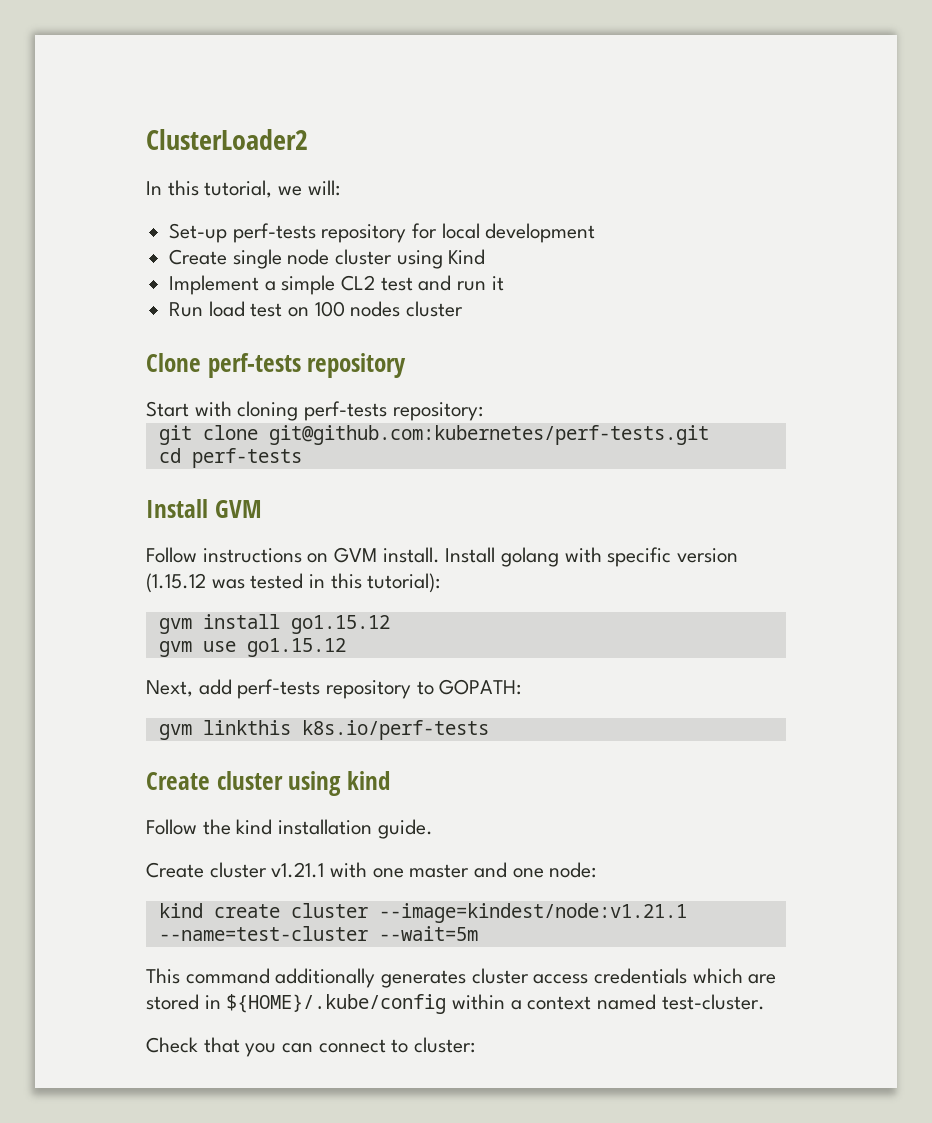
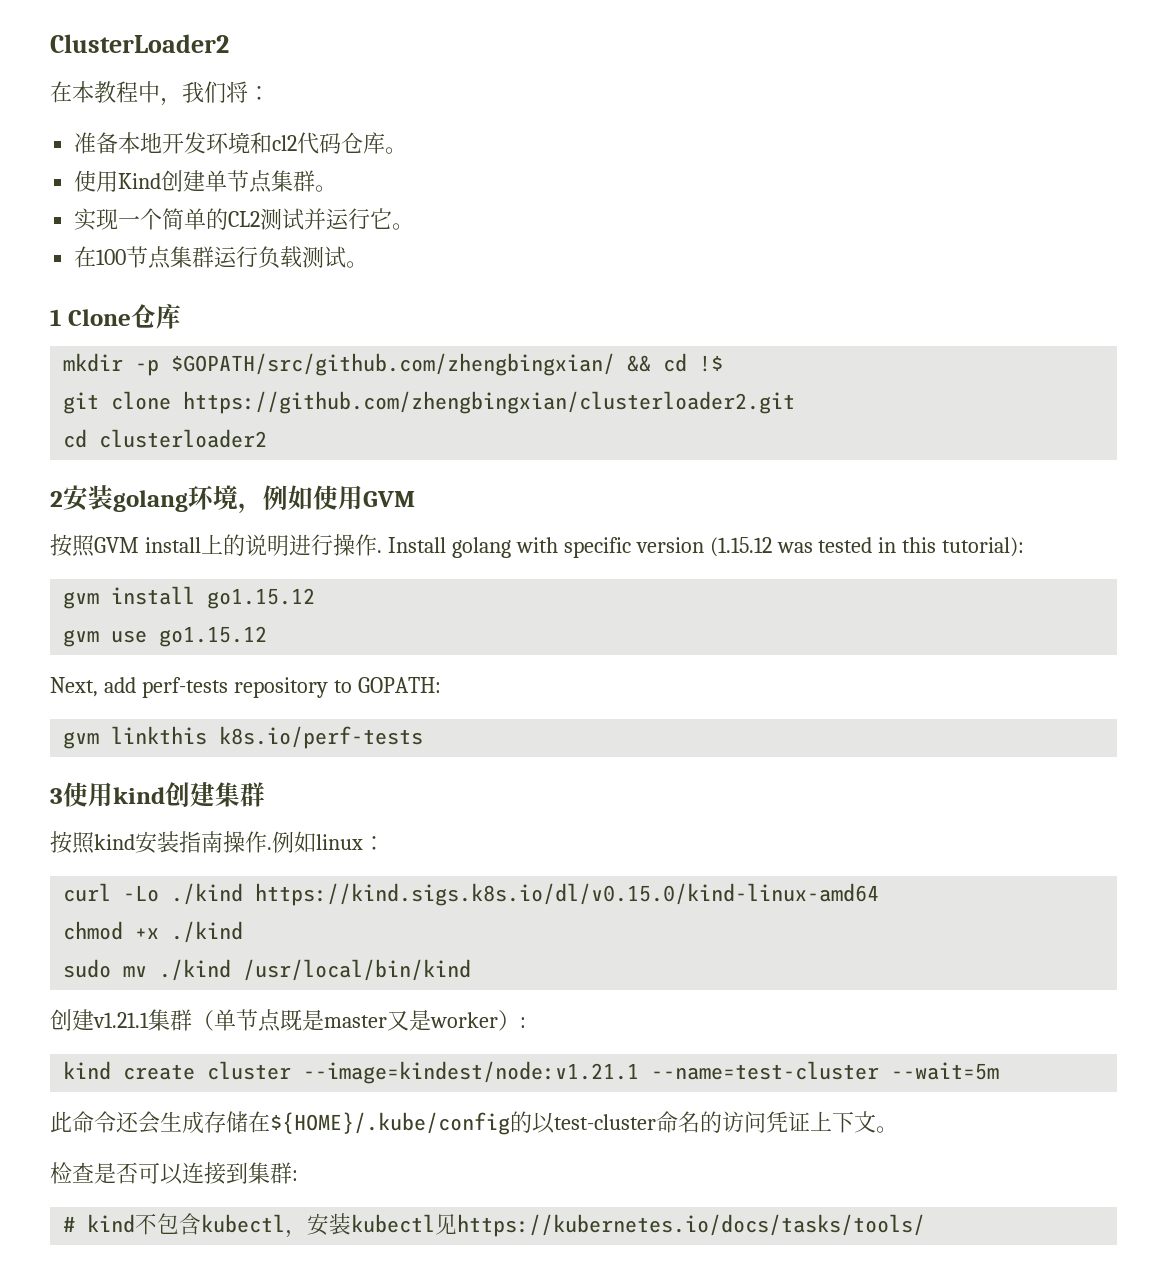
- In this tutorial, we will:
- Set-up perf-tests repository for local development
- Create single node cluster using Kind
- Implement a simple CL2 test and run it
- Run load test on 100 nodes cluster
- Clone perf-tests repository
- Start with cloning perf-tests repository:
+ 在本教程中，我们将：
+ 准备本地开发环境和cl2代码仓库。
+ 使用Kind创建单节点集群。
+ 实现一个简单的CL2测试并运行它。
+ 在100节点集群运行负载测试。
+ 1 Clone仓库
+ mkdir -p $GOPATH/src/github.com/zhengbingxian/ && cd !$
- git clone git@github.com:kubernetes/perf-tests.git
- cd perf-tests
- Install GVM
- Follow instructions on GVM install.
+ git clone https://github.com/zhengbingxian/clusterloader2.git
+ cd clusterloader2
+ 2安装golang环境，例如使用GVM
+ 按照GVM install上的说明进行操作.
- Create cluster using kind
- Follow the kind installation guide.
- Create cluster v1.21.1 with one master and one node:
+ 3使用kind创建集群
+ 按照kind安装指南操作.例如linux：
+ curl -Lo ./kind https://kind.sigs.k8s.io/dl/v0.15.0/kind-linux-amd64
+ chmod +x ./kind
+ sudo mv ./kind /usr/local/bin/kind
+ 创建v1.21.1集群（单节点既是master又是worker）:
- This command additionally generates cluster access credentials which are stored in ${HOME}/.kube/config within a context named test-cluster.
- Check that you can connect to cluster:
+ 此命令还会生成存储在${HOME}/.kube/config的以test-cluster命名的访问凭证上下文。
+ 检查是否可以连接到集群:
+ # kind不包含kubectl，安装kubectl见https://kubernetes.io/docs/tasks/tools/

